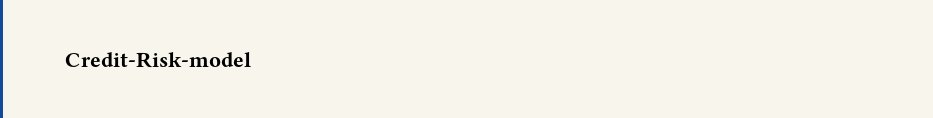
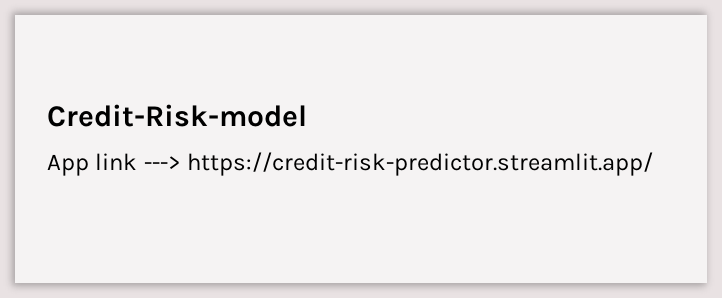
+ App link ---> https://credit-risk-predictor.streamlit.app/

